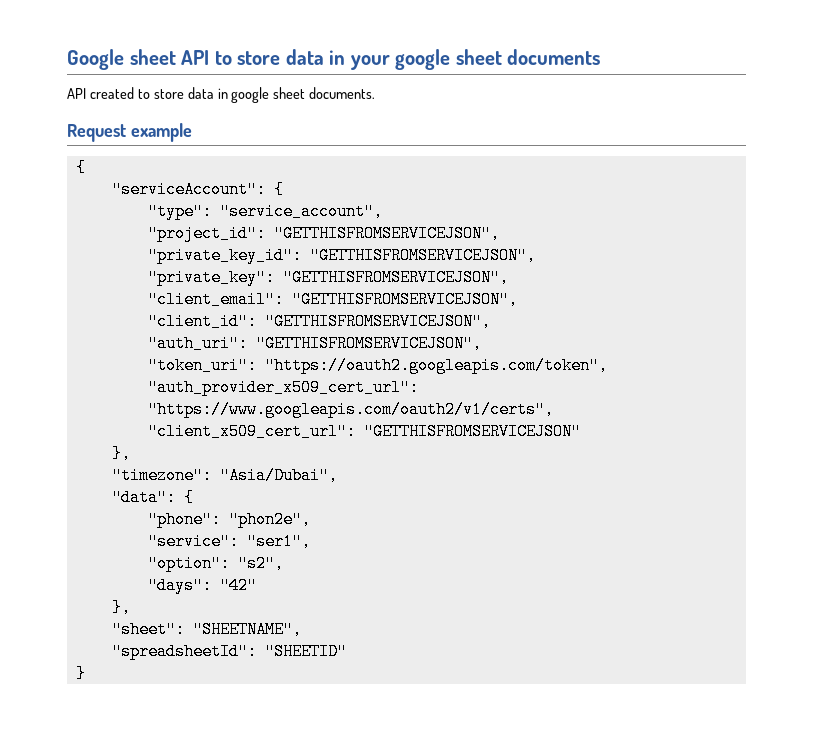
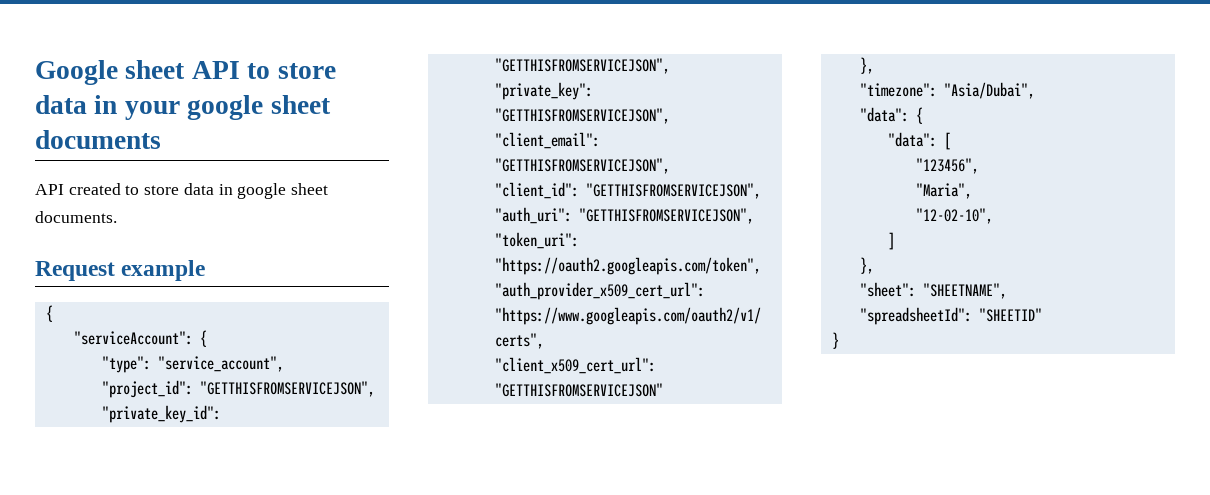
- "phone": "phon2e",
- "service": "ser1",
- "option": "s2",
- "days": "42"
+ "data": [
+ "123456",
+ "Maria",
+ "12-02-10",
+ ]

